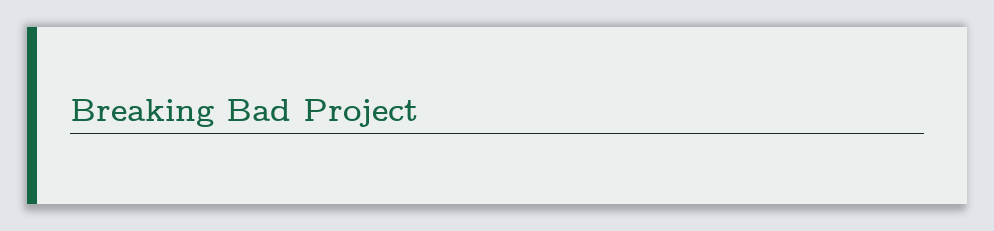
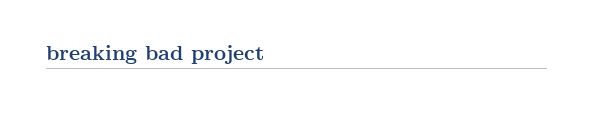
- Breaking Bad Project
+ breaking bad project

